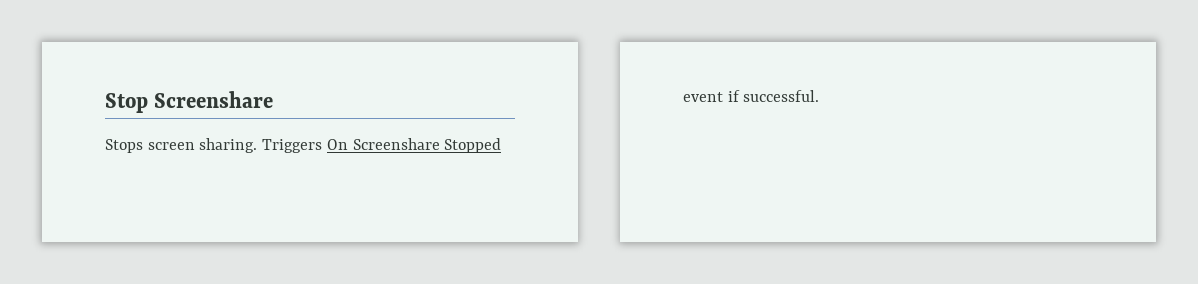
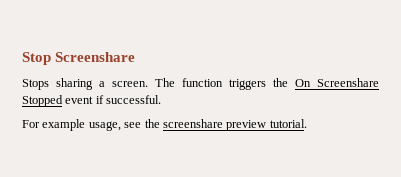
- Stops screen sharing. Triggers On Screenshare Stopped event if successful.
+ Stops sharing a screen. The function triggers the On Screenshare Stopped event if successful.
+ For example usage, see the screenshare preview tutorial.

